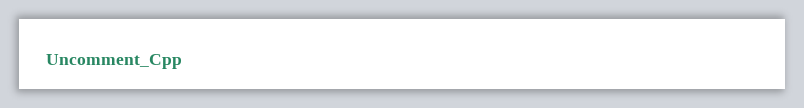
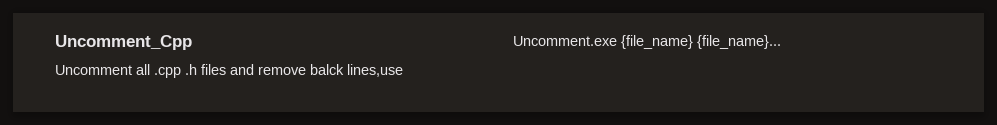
+ Uncomment all .cpp .h files and remove balck lines,use Uncomment.exe {file_name} {file_name}...

